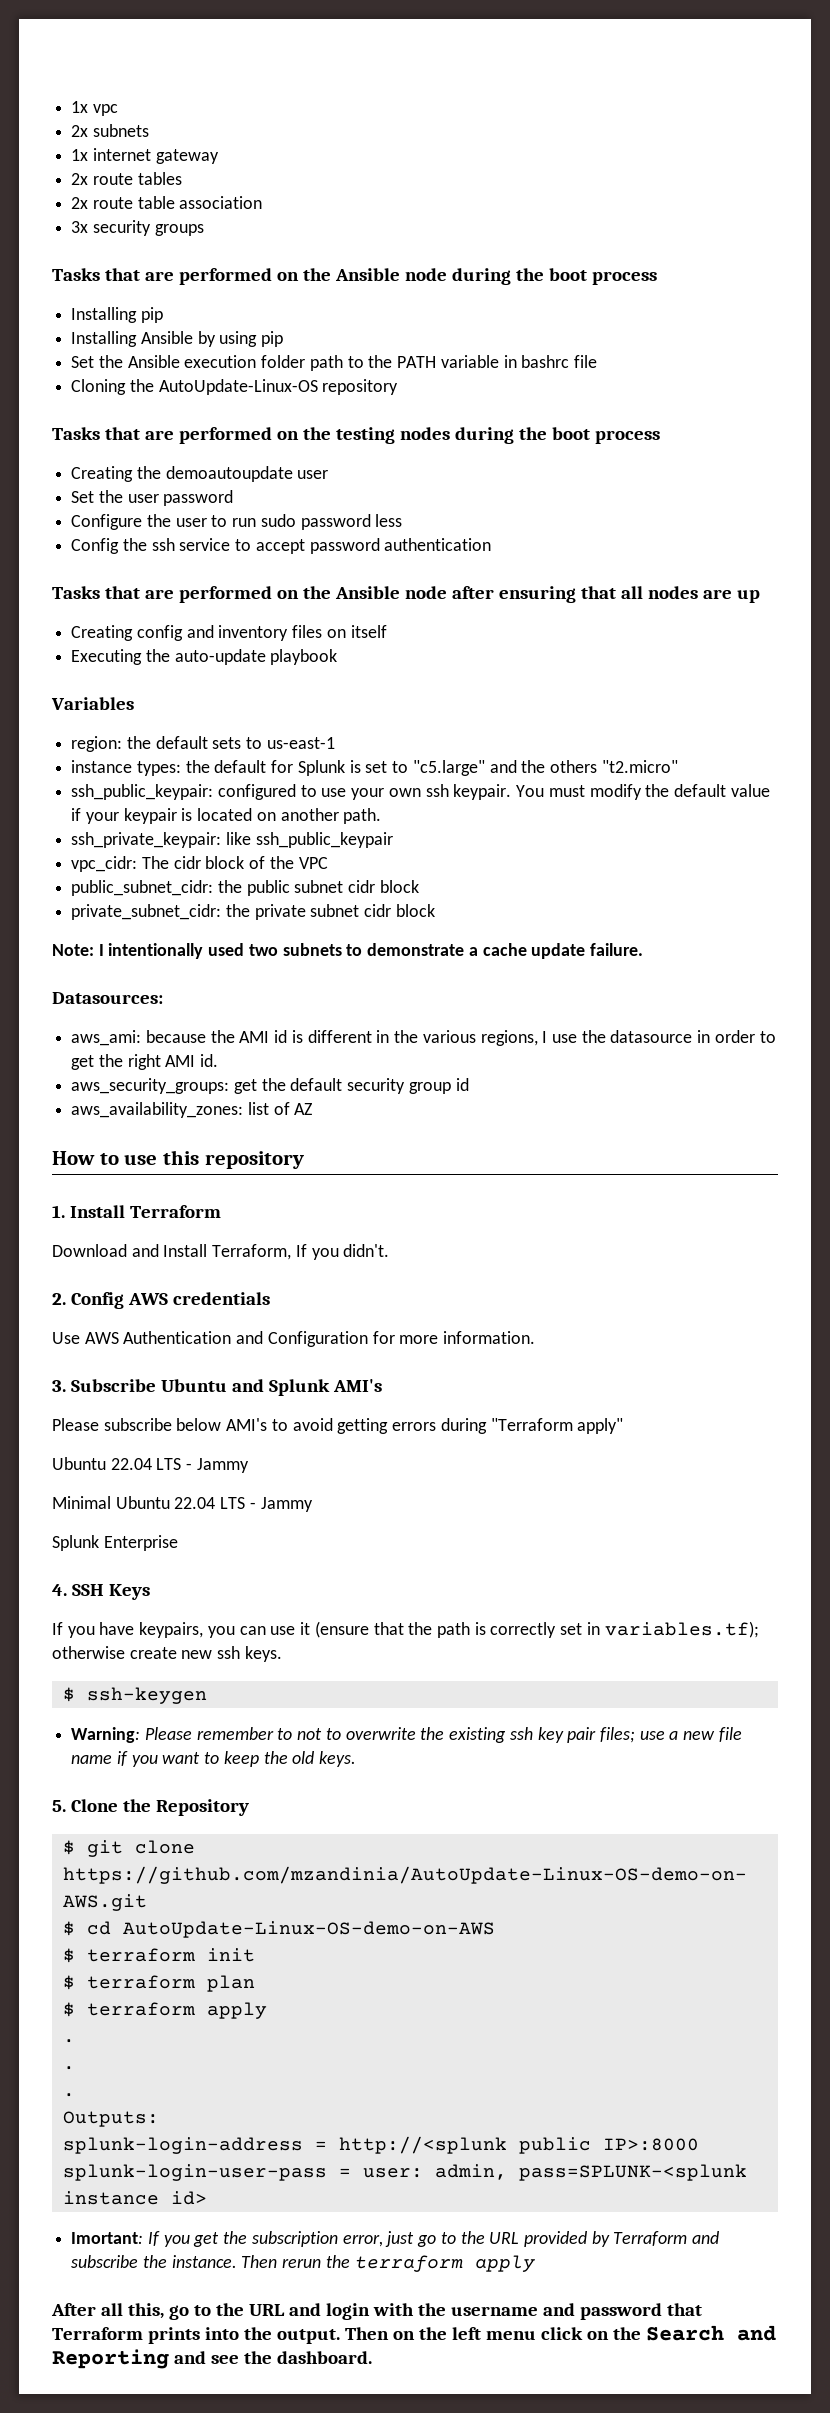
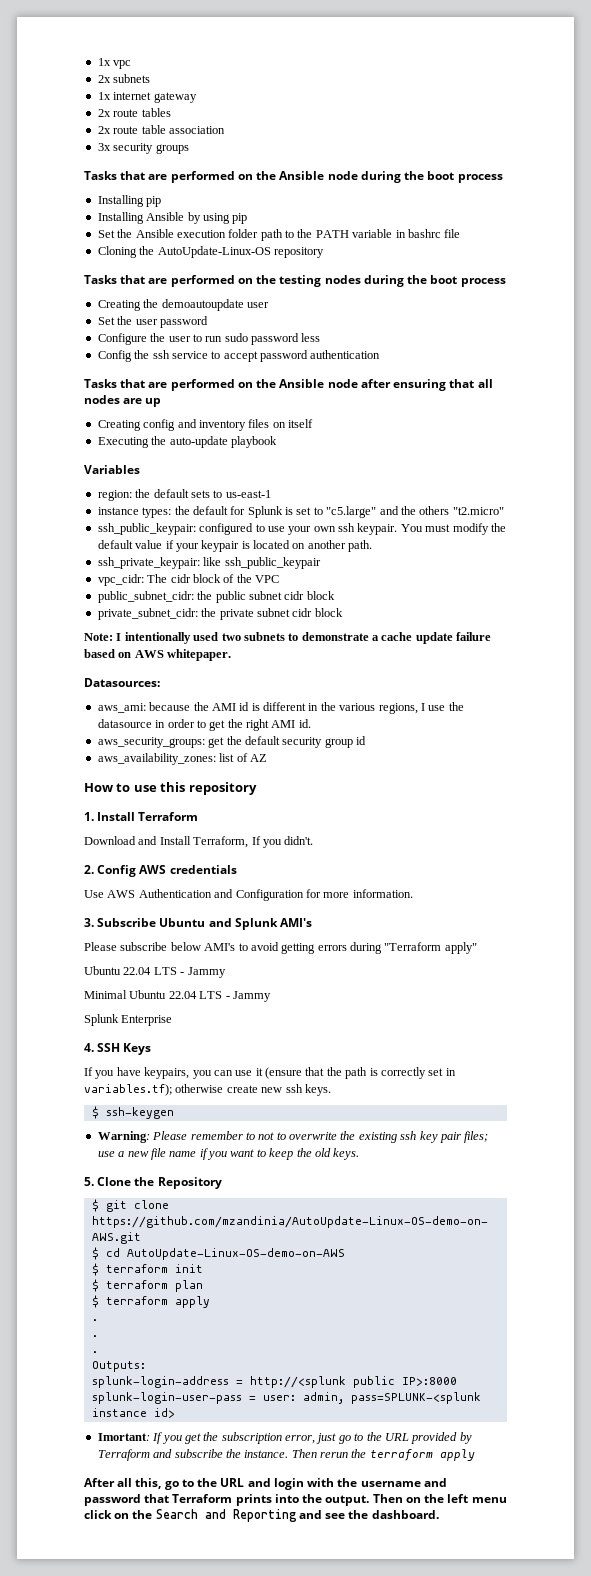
- Note: I intentionally used two subnets to demonstrate a cache update failure.
+ Note: I intentionally used two subnets to demonstrate a cache update failure based on AWS whitepaper.

